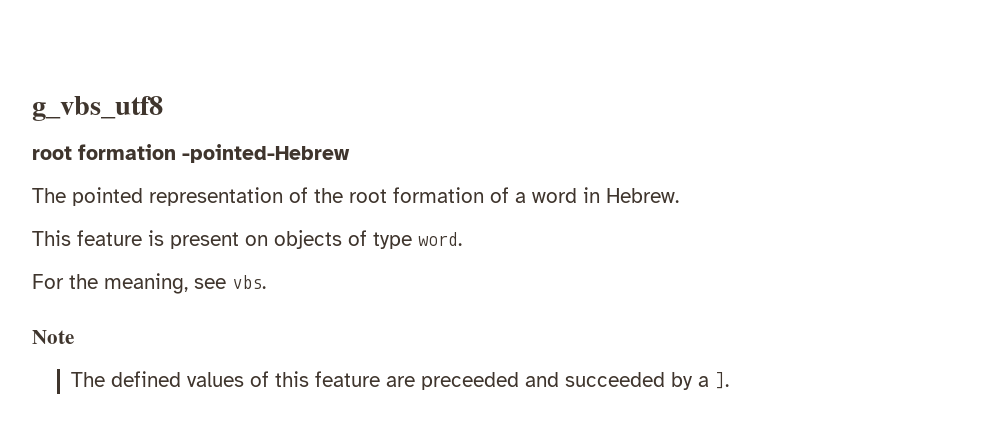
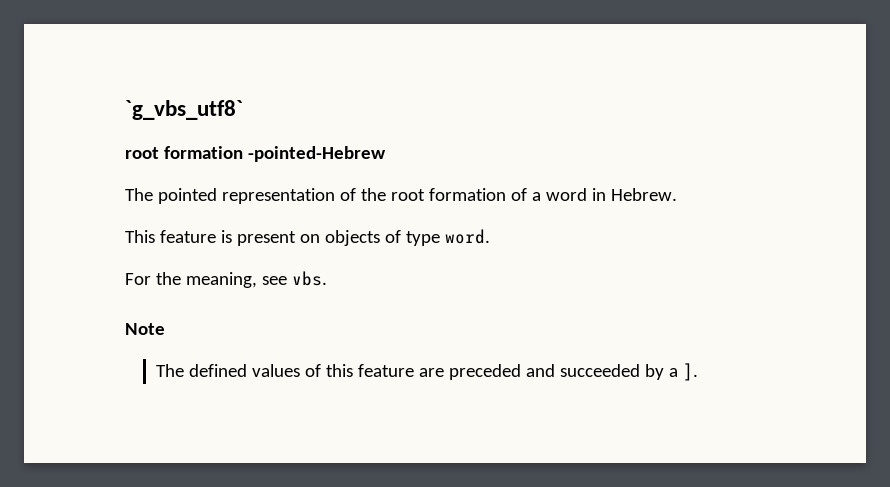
- g_vbs_utf8
+ `g_vbs_utf8`
- The defined values of this feature are preceeded and succeeded by a ].
+ The defined values of this feature are preceded and succeeded by a ].

